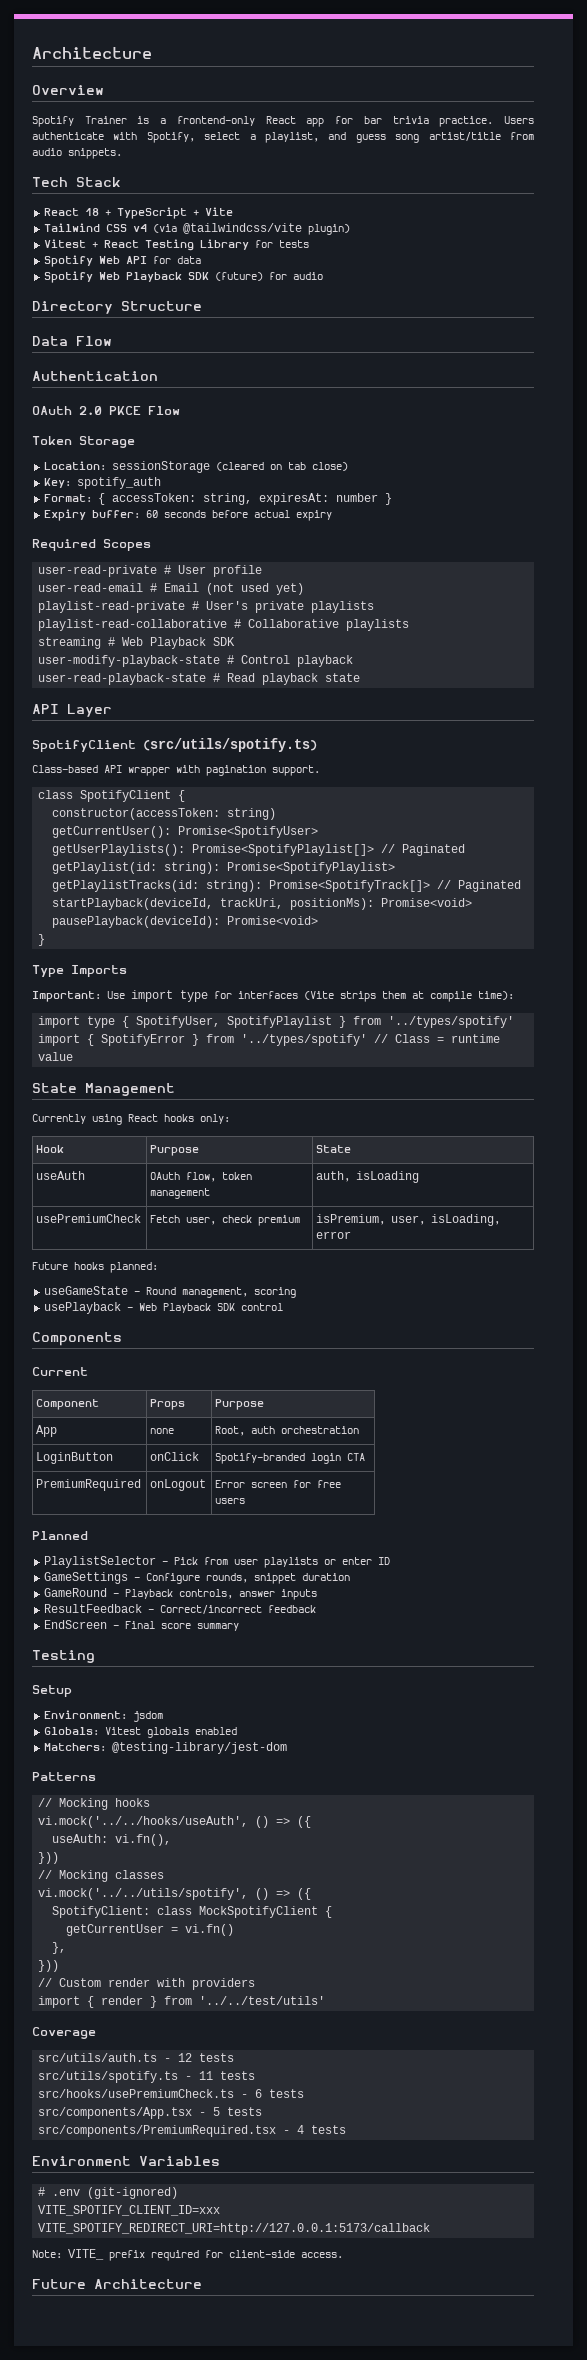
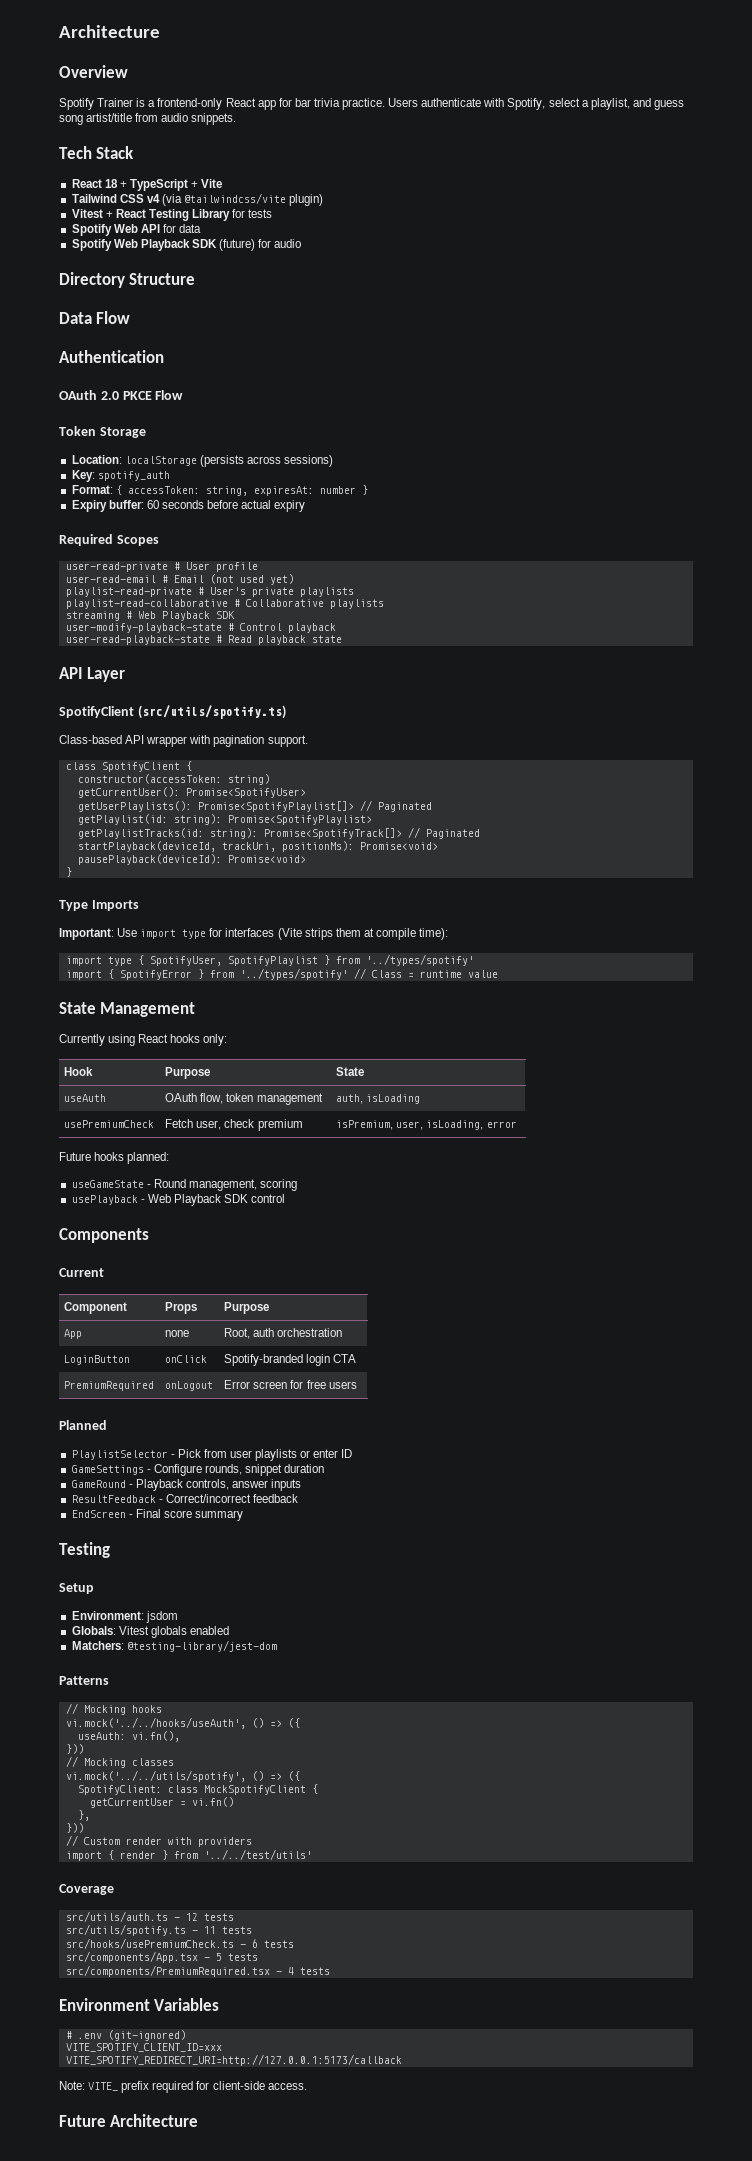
- Location: sessionStorage (cleared on tab close)
+ Location: localStorage (persists across sessions)

